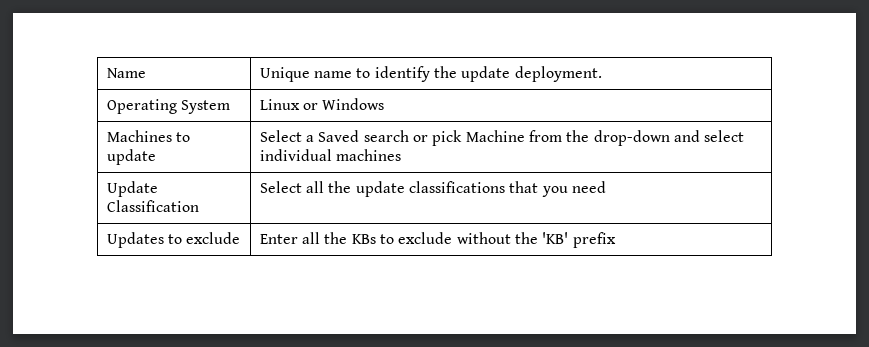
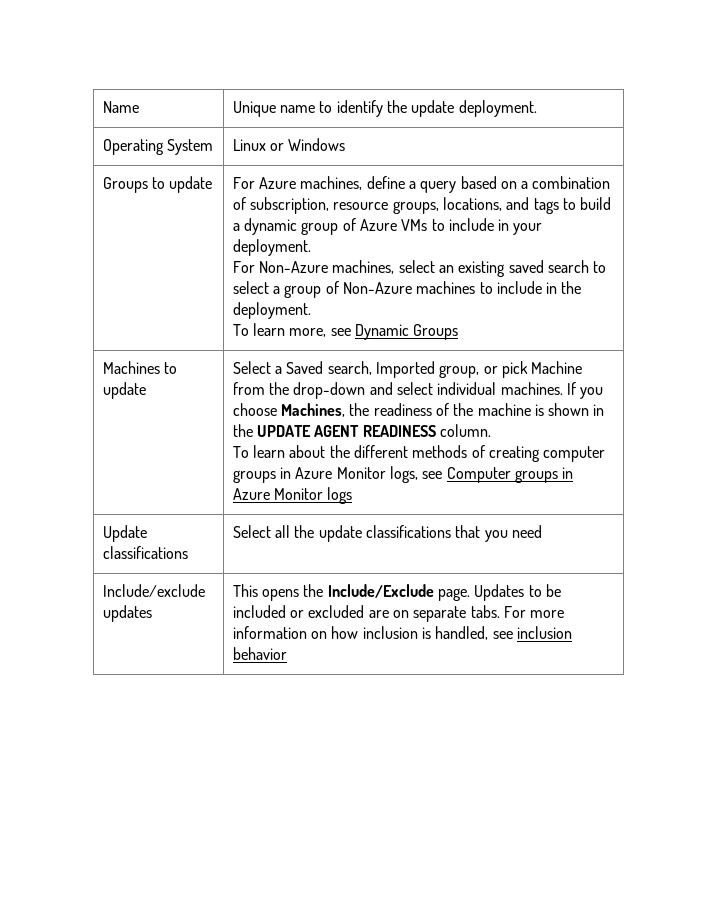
+ Groups to update | For Azure machines, define a query based on a combination of subscription, resource groups, locations, and tags to build a dynamic group of Azure VMs to include in your deployment.
+ For Non-Azure machines, select an existing saved search to select a group of Non-Azure machines to include in the deployment.
+ To learn more, see Dynamic Groups
- Select a Saved search or pick Machine from the drop-down and select individual machines
+ Select a Saved search, Imported group, or pick Machine from the drop-down and select individual machines. If you choose Machines, the readiness of the machine is shown in the UPDATE AGENT READINESS column.
+ To learn about the different methods of creating computer groups in Azure Monitor logs, see Computer groups in Azure Monitor logs
- Update Classification | Select all the update classifications that you need
+ Update classifications | Select all the update classifications that you need
- Updates to exclude | Enter all the KBs to exclude without the 'KB' prefix
+ Include/exclude updates | This opens the Include/Exclude page. Updates to be included or excluded are on separate tabs. For more information on how inclusion is handled, see inclusion behavior

